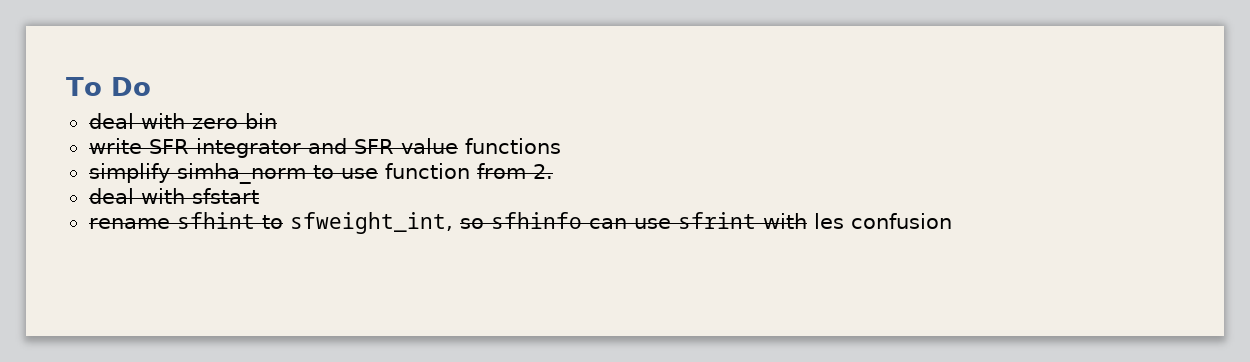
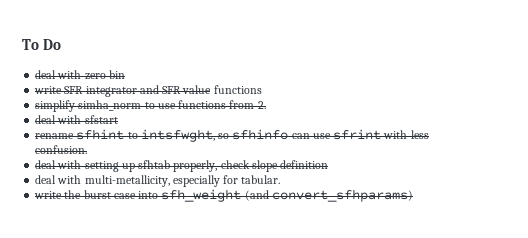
- simplify simha_norm to use function from 2.
+ simplify simha_norm to use functions from 2.
- rename sfhint to sfweight_int, so sfhinfo can use sfrint with les confusion
+ rename sfhint to intsfwght, so sfhinfo can use sfrint with less confusion.
+ deal with setting up sfhtab properly, check slope definition
+ deal with multi-metallicity, especially for tabular.
+ write the burst case into sfh_weight (and convert_sfhparams)

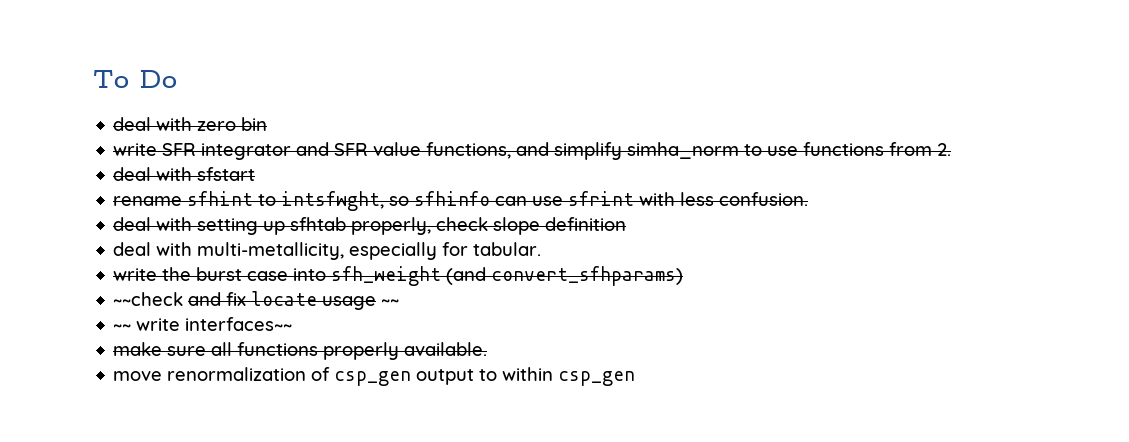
- write SFR integrator and SFR value functions
- simplify simha_norm to use functions from 2.
+ write SFR integrator and SFR value functions, and simplify simha_norm to use functions from 2.
+ ~~check and fix locate usage ~~
+ ~~ write interfaces~~
+ make sure all functions properly available.
+ move renormalization of csp_gen output to within csp_gen

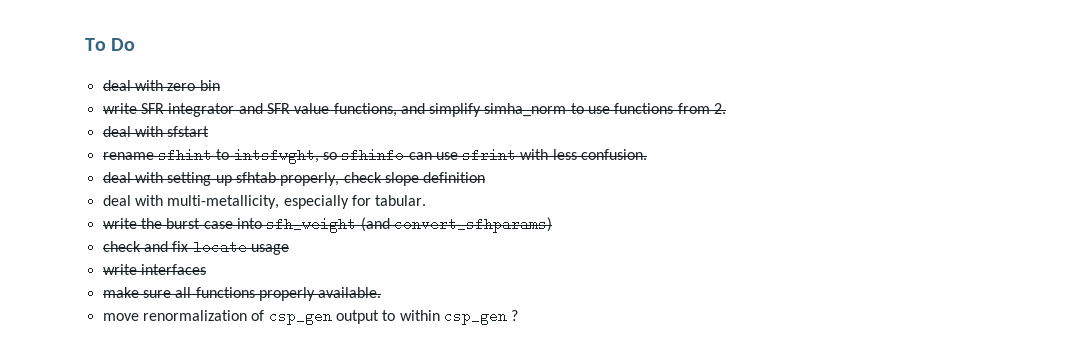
- ~~check and fix locate usage ~~
- ~~ write interfaces~~
+ check and fix locate usage
+ write interfaces
- move renormalization of csp_gen output to within csp_gen
+ move renormalization of csp_gen output to within csp_gen ?

